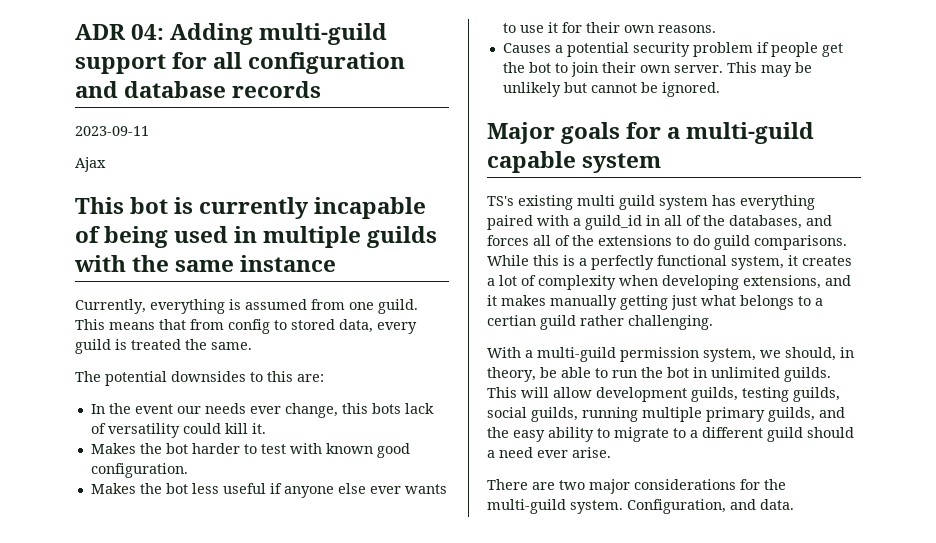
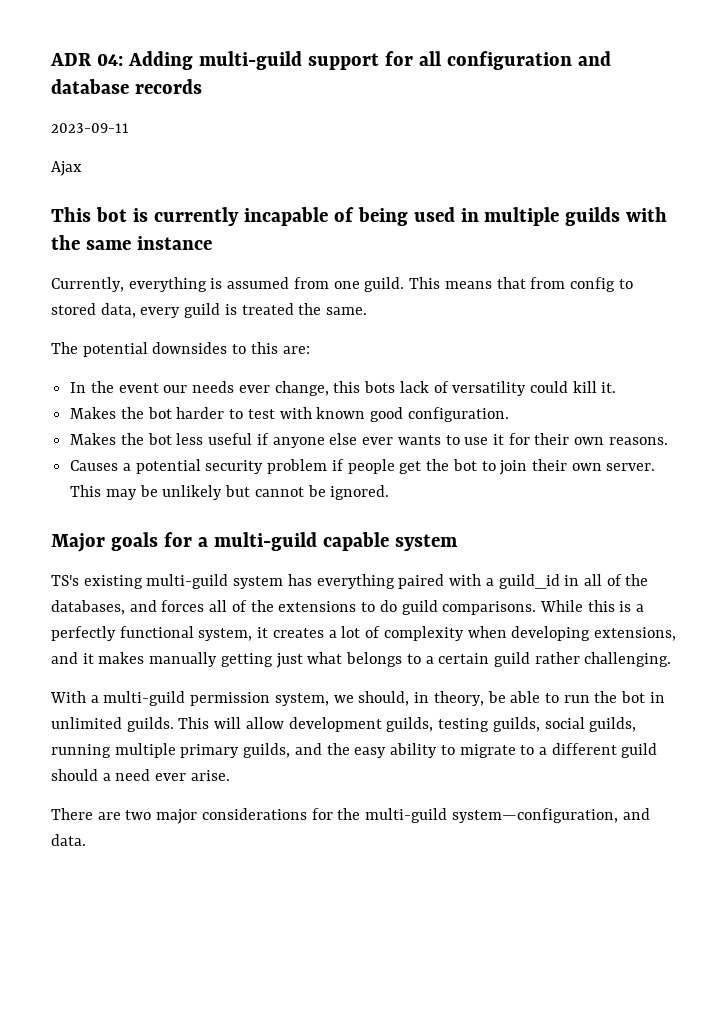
- TS's existing multi guild system has everything paired with a guild_id in all of the databases, and forces all of the extensions to do guild comparisons.
+ TS's existing multi-guild system has everything paired with a guild_id in all of the databases, and forces all of the extensions to do guild comparisons.
- While this is a perfectly functional system, it creates a lot of complexity when developing extensions, and it makes manually getting just what belongs to a certian guild rather challenging.
+ While this is a perfectly functional system, it creates a lot of complexity when developing extensions, and it makes manually getting just what belongs to a certain guild rather challenging.
- There are two major considerations for the multi-guild system. Configuration, and data.
+ There are two major considerations for the multi-guild system—configuration, and data.

